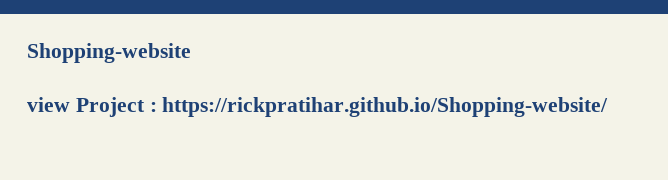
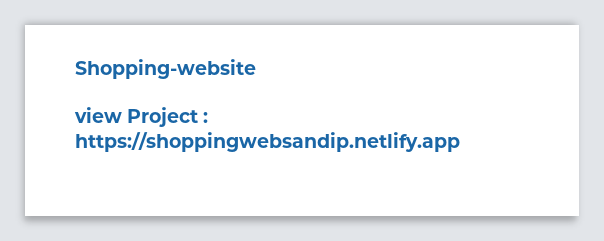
- view Project : https://rickpratihar.github.io/Shopping-website/
+ view Project : https://shoppingwebsandip.netlify.app

